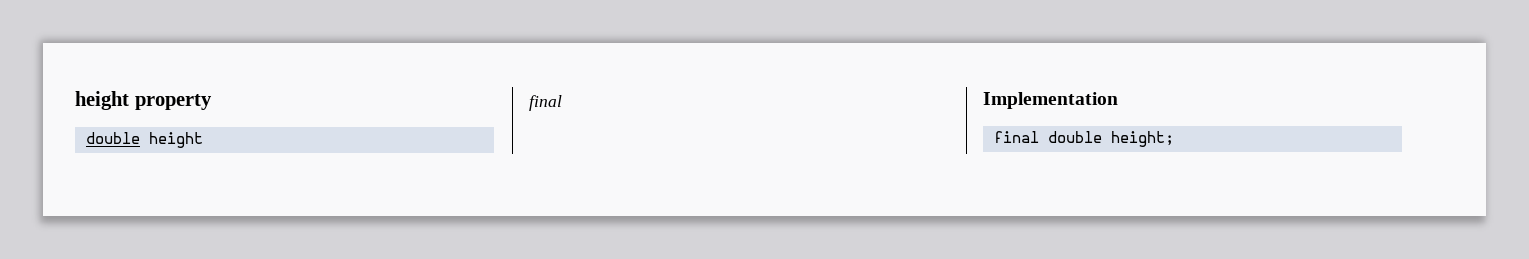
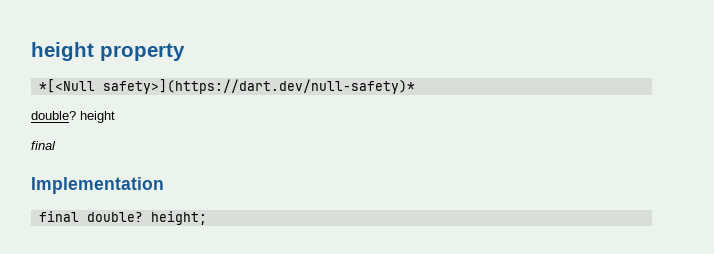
- double height
+ *[<Null safety>](https://dart.dev/null-safety)*
+ double? height
- final double height;
+ final double? height;

